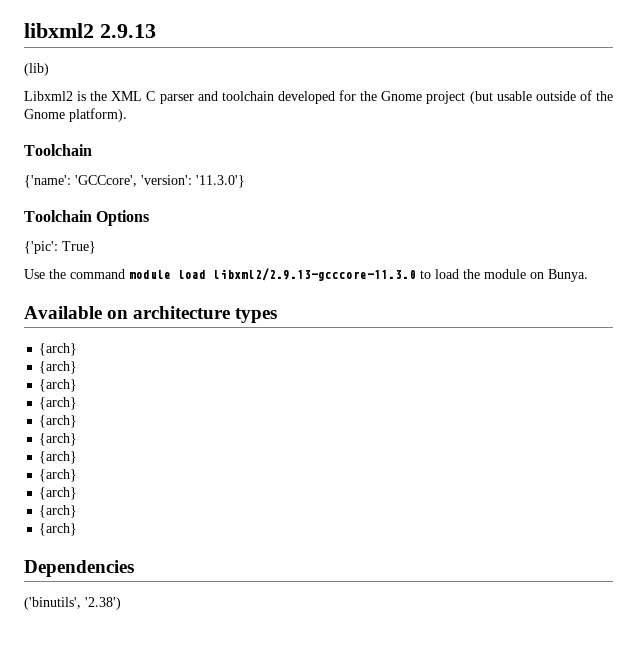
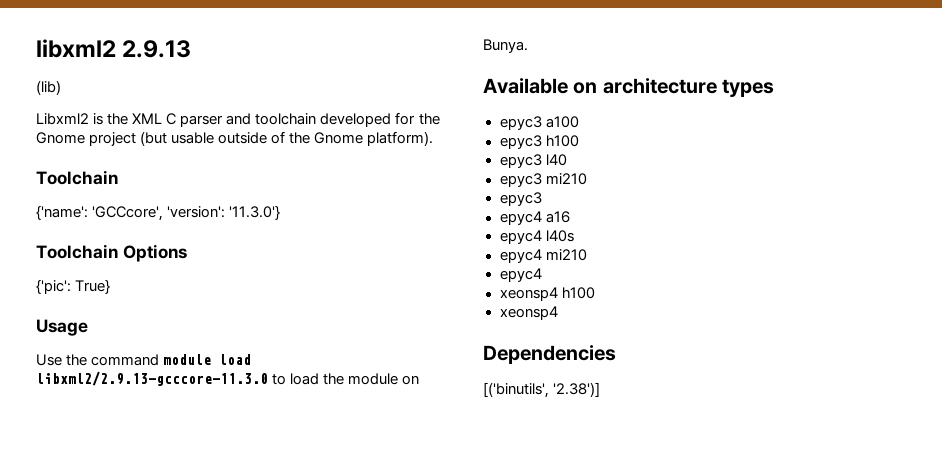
+ Usage
  Available on architecture types
- {arch}
- {arch}
- {arch}
- {arch}
- {arch}
- {arch}
- {arch}
- {arch}
- {arch}
- {arch}
- {arch}
+ epyc3 a100
+ epyc3 h100
+ epyc3 l40
+ epyc3 mi210
+ epyc3
+ epyc4 a16
+ epyc4 l40s
+ epyc4 mi210
+ epyc4
+ xeonsp4 h100
+ xeonsp4
- ('binutils', '2.38')
+ [('binutils', '2.38')]

